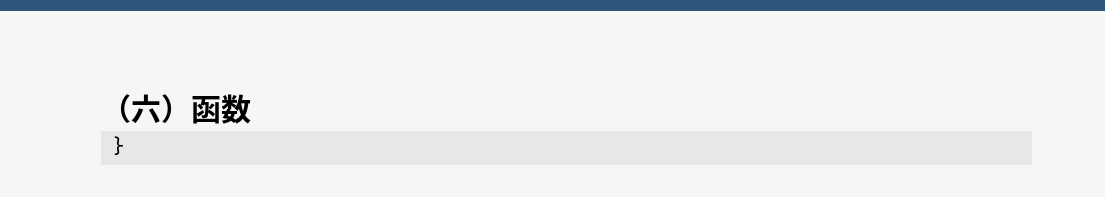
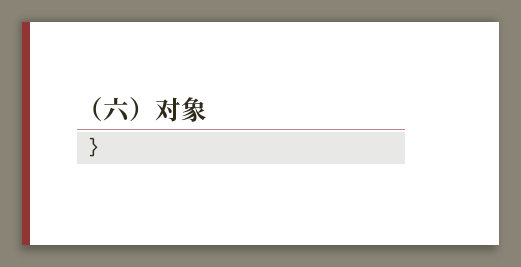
- （六）函数
+ （六）对象

